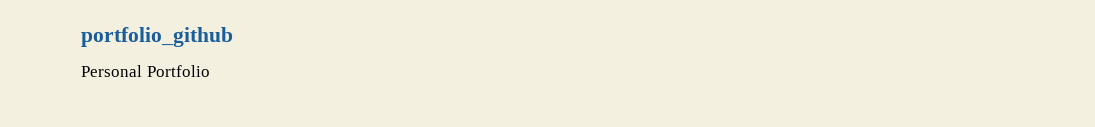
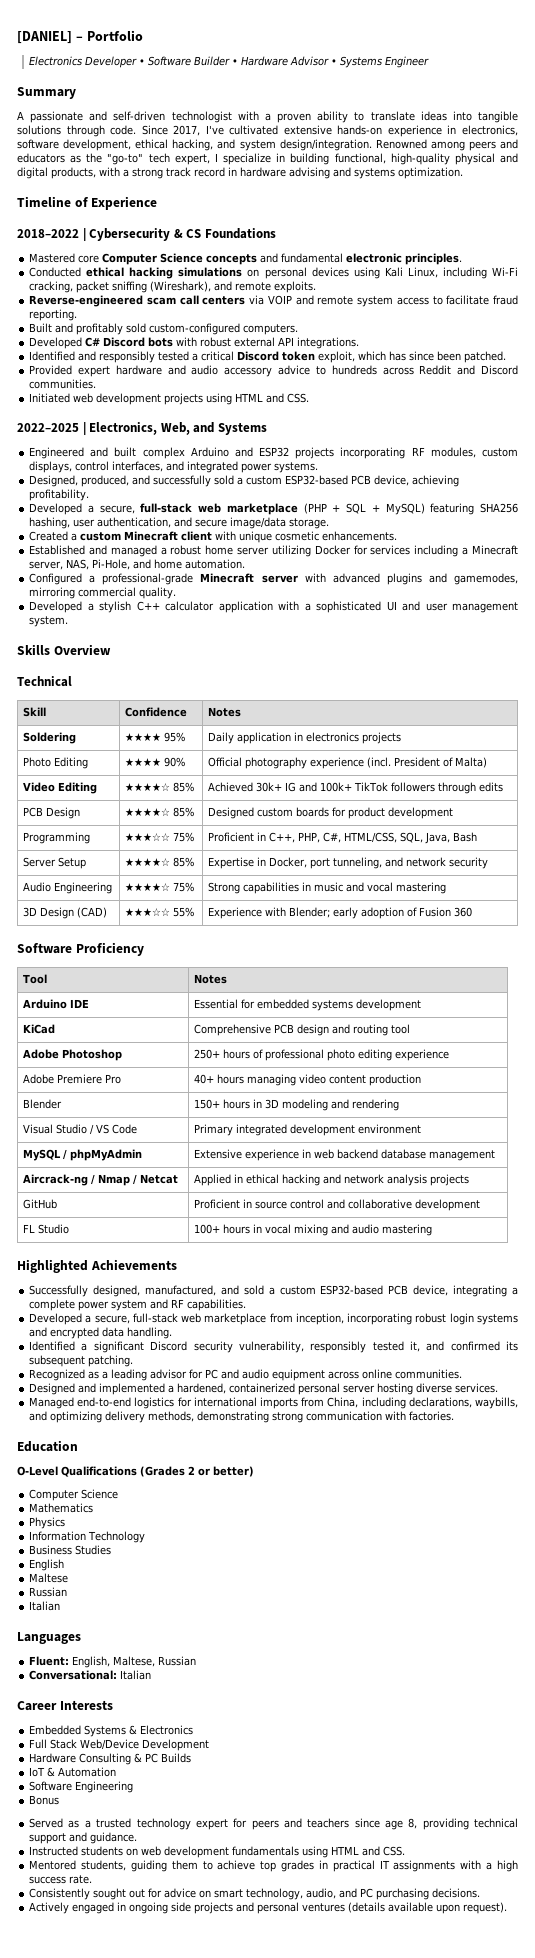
- portfolio_github
- Personal Portfolio
+ [DANIEL] – Portfolio
+ Electronics Developer • Software Builder • Hardware Advisor • Systems Engineer
+ Summary
+ A passionate and self-driven technologist with a proven ability to translate ideas into tangible solutions through code. Since 2017, I've cultivated extensive hands-on experience in electronics, software development, ethical hacking, and system design/integration. Renowned among peers and educators as the "go-to" tech expert, I specialize in building functional, high-quality physical and digital products, with a strong track record in hardware advising and systems optimization.
+ Timeline of Experience
+ 2018–2022 | Cybersecurity & CS Foundations
+ Mastered core Computer Science concepts and fundamental electronic principles.
+ Conducted ethical hacking simulations on personal devices using Kali Linux, including Wi-Fi cracking, packet sniffing (Wireshark), and remote exploits.
+ Reverse-engineered scam call centers via VOIP and remote system access to facilitate fraud reporting.
+ Built and profitably sold custom-configured computers.
+ Developed C# Discord bots with robust external API integrations.
+ Identified and responsibly tested a critical Discord token exploit, which has since been patched.
+ Provided expert hardware and audio accessory advice to hundreds across Reddit and Discord communities.
+ Initiated web development projects using HTML and CSS.
+ 2022–2025 | Electronics, Web, and Systems
+ Engineered and built complex Arduino and ESP32 projects incorporating RF modules, custom displays, control interfaces, and integrated power systems.
+ Designed, produced, and successfully sold a custom ESP32-based PCB device, achieving profitability.
+ Developed a secure, full-stack web marketplace (PHP + SQL + MySQL) featuring SHA256 hashing, user authentication, and secure image/data storage.
+ Created a custom Minecraft client with unique cosmetic enhancements.
+ Established and managed a robust home server utilizing Docker for services including a Minecraft server, NAS, Pi-Hole, and home automation.
+ Configured a professional-grade Minecraft server with advanced plugins and gamemodes, mirroring commercial quality.
+ Developed a stylish C++ calculator application with a sophisticated UI and user management system.
+ Skills Overview
+ Technical
+ Skill | Confidence | Notes
+ Soldering | ★★★★ 95% | Daily application in electronics projects
+ Photo Editing | ★★★★ 90% | Official photography experience (incl. President of Malta)
+ Video Editing | ★★★★☆ 85% | Achieved 30k+ IG and 100k+ TikTok followers through edits
+ PCB Design | ★★★★☆ 85% | Designed custom boards for product development
+ Programming | ★★★☆☆ 75% | Proficient in C++, PHP, C#, HTML/CSS, SQL, Java, Bash
+ Server Setup | ★★★★☆ 85% | Expertise in Docker, port tunneling, and network security
+ Audio Engineering | ★★★★☆ 75% | Strong capabilities in music and vocal mastering
+ 3D Design (CAD) | ★★★☆☆ 55% | Experience with Blender; early adoption of Fusion 360
+ Software Proficiency
+ Tool | Notes
+ Arduino IDE | Essential for embedded systems development
+ KiCad | Comprehensive PCB design and routing tool
+ Adobe Photoshop | 250+ hours of professional photo editing experience
+ Adobe Premiere Pro | 40+ hours managing video content production
+ Blender | 150+ hours in 3D modeling and rendering
+ Visual Studio / VS Code | Primary integrated development environment
+ MySQL / phpMyAdmin | Extensive experience in web backend database management
+ Aircrack-ng / Nmap / Netcat | Applied in ethical hacking and network analysis projects
+ GitHub | Proficient in source control and collaborative development
+ FL Studio | 100+ hours in vocal mixing and audio mastering
+ Highlighted Achievements
+ Successfully designed, manufactured, and sold a custom ESP32-based PCB device, integrating a complete power system and RF capabilities.
+ Developed a secure, full-stack web marketplace from inception, incorporating robust login systems and encrypted data handling.
+ Identified a significant Discord security vulnerability, responsibly tested it, and confirmed its subsequent patching.
+ Recognized as a leading advisor for PC and audio equipment across online communities.
+ Designed and implemented a hardened, containerized personal server hosting diverse services.
+ Managed end-to-end logistics for international imports from China, including declarations, waybills, and optimizing delivery methods, demonstrating strong communication with factories.
+ Education
+ O-Level Qualifications (Grades 2 or better)
+ Computer Science
+ Mathematics
+ Physics
+ Information Technology
+ Business Studies
+ English
+ Maltese
+ Russian
+ Italian
+ Languages
+ Fluent: English, Maltese, Russian
+ Conversational: Italian
+ Career Interests
+ Embedded Systems & Electronics
+ Full Stack Web/Device Development
+ Hardware Consulting & PC Builds
+ IoT & Automation
+ Software Engineering
+ Bonus
+ Served as a trusted technology expert for peers and teachers since age 8, providing technical support and guidance.
+ Instructed students on web development fundamentals using HTML and CSS.
+ Mentored students, guiding them to achieve top grades in practical IT assignments with a high success rate.
+ Consistently sought out for advice on smart technology, audio, and PC purchasing decisions.
+ Actively engaged in ongoing side projects and personal ventures (details available upon request).

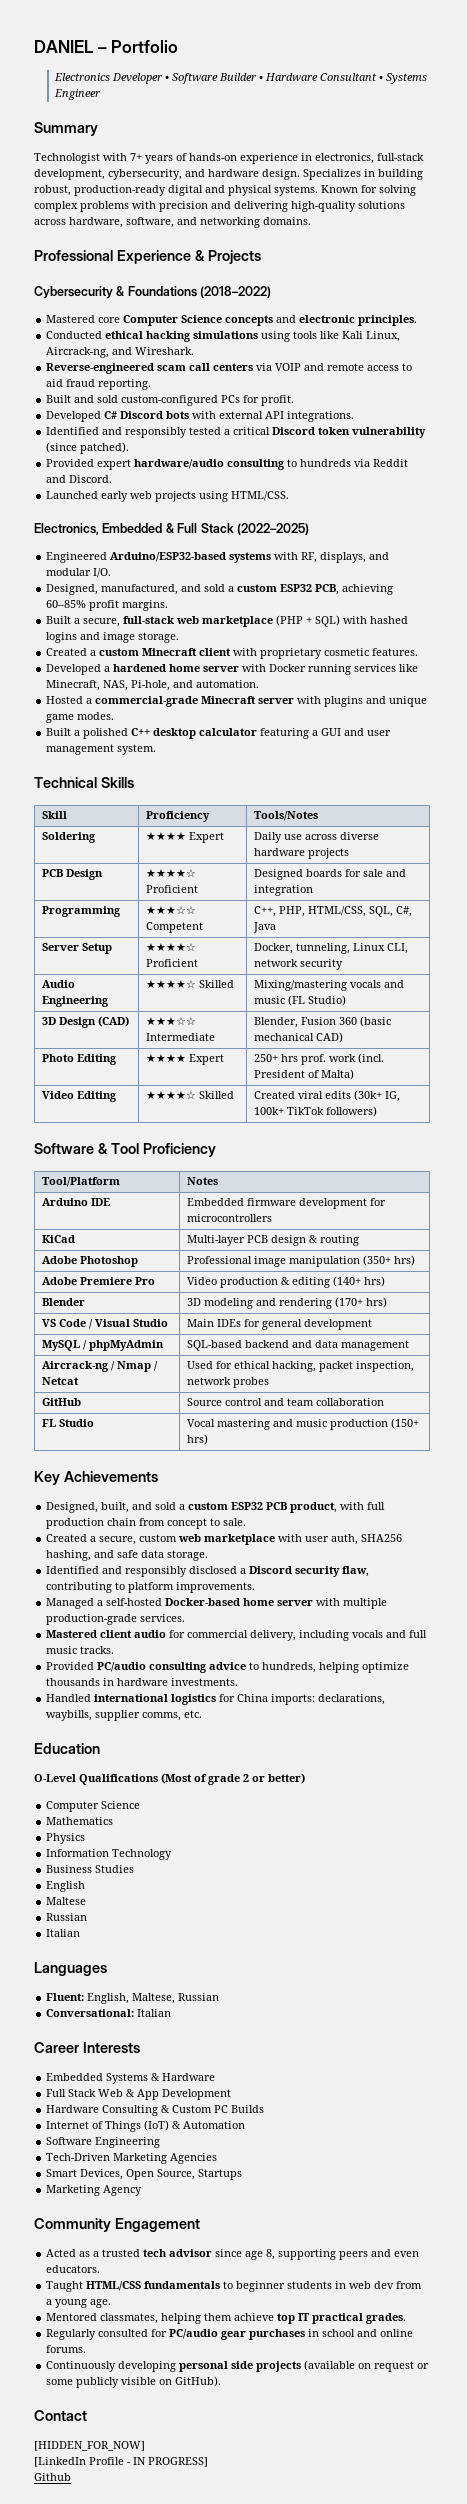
- [DANIEL] – Portfolio
+ DANIEL – Portfolio
- Electronics Developer • Software Builder • Hardware Advisor • Systems Engineer
+ Electronics Developer • Software Builder • Hardware Consultant • Systems Engineer
- A passionate and self-driven technologist with a proven ability to translate ideas into tangible solutions through code. Since 2017, I've cultivated extensive hands-on experience in electronics, software development, ethical hacking, and system design/integration. Renowned among peers and educators as the "go-to" tech expert, I specialize in building functional, high-quality physical and digital products, with a strong track record in hardware advising and systems optimization.
- Timeline of Experience
- 2018–2022 | Cybersecurity & CS Foundations
+ Technologist with 7+ years of hands-on experience in electronics, full-stack development, cybersecurity, and hardware design. Specializes in building robust, production-ready digital and physical systems. Known for solving complex problems with precision and delivering high-quality solutions across hardware, software, and networking domains.
+ Professional Experience & Projects
+ Cybersecurity & Foundations (2018–2022)
- Mastered core Computer Science concepts and fundamental electronic principles.
+ Mastered core Computer Science concepts and electronic principles.
- Conducted ethical hacking simulations on personal devices using Kali Linux, including Wi-Fi cracking, packet sniffing (Wireshark), and remote exploits.
+ Conducted ethical hacking simulations using tools like Kali Linux, Aircrack-ng, and Wireshark.
- Reverse-engineered scam call centers via VOIP and remote system access to facilitate fraud reporting.
+ Reverse-engineered scam call centers via VOIP and remote access to aid fraud reporting.
- Built and profitably sold custom-configured computers.
+ Built and sold custom-configured PCs for profit.
- Developed C# Discord bots with robust external API integrations.
+ Developed C# Discord bots with external API integrations.
- Identified and responsibly tested a critical Discord token exploit, which has since been patched.
- Provided expert hardware and audio accessory advice to hundreds across Reddit and Discord communities.
- Initiated web development projects using HTML and CSS.
- 2022–2025 | Electronics, Web, and Systems
- Engineered and built complex Arduino and ESP32 projects incorporating RF modules, custom displays, control interfaces, and integrated power systems.
- Designed, produced, and successfully sold a custom ESP32-based PCB device, achieving profitability.
- Developed a secure, full-stack web marketplace (PHP + SQL + MySQL) featuring SHA256 hashing, user authentication, and secure image/data storage.
+ Identified and responsibly tested a critical Discord token vulnerability (since patched).
+ Provided expert hardware/audio consulting to hundreds via Reddit and Discord.
+ Launched early web projects using HTML/CSS.
+ Electronics, Embedded & Full Stack (2022–2025)
+ Engineered Arduino/ESP32-based systems with RF, displays, and modular I/O.
+ Designed, manufactured, and sold a custom ESP32 PCB, achieving 60–85% profit margins.
+ Built a secure, full-stack web marketplace (PHP + SQL) with hashed logins and image storage.
- Created a custom Minecraft client with unique cosmetic enhancements.
- Established and managed a robust home server utilizing Docker for services including a Minecraft server, NAS, Pi-Hole, and home automation.
- Configured a professional-grade Minecraft server with advanced plugins and gamemodes, mirroring commercial quality.
- Developed a stylish C++ calculator application with a sophisticated UI and user management system.
+ Created a custom Minecraft client with proprietary cosmetic features.
+ Developed a hardened home server with Docker running services like Minecraft, NAS, Pi-hole, and automation.
+ Hosted a commercial-grade Minecraft server with plugins and unique game modes.
+ Built a polished C++ desktop calculator featuring a GUI and user management system.
- Skills Overview
- Technical
+ Technical Skills
- Skill | Confidence | Notes
+ Skill | Proficiency | Tools/Notes
- Soldering | ★★★★ 95% | Daily application in electronics projects
- Photo Editing | ★★★★ 90% | Official photography experience (incl. President of Malta)
+ Soldering | ★★★★ Expert | Daily use across diverse hardware projects
+ PCB Design | ★★★★☆ Proficient | Designed boards for sale and integration
+ Programming | ★★★☆☆ Competent | C++, PHP, HTML/CSS, SQL, C#, Java
+ Server Setup | ★★★★☆ Proficient | Docker, tunneling, Linux CLI, network security
+ Audio Engineering | ★★★★☆ Skilled | Mixing/mastering vocals and music (FL Studio)
+ 3D Design (CAD) | ★★★☆☆ Intermediate | Blender, Fusion 360 (basic mechanical CAD)
+ Photo Editing | ★★★★ Expert | 250+ hrs prof. work (incl. President of Malta)
- Video Editing | ★★★★☆ 85% | Achieved 30k+ IG and 100k+ TikTok followers through edits
- PCB Design | ★★★★☆ 85% | Designed custom boards for product development
- Programming | ★★★☆☆ 75% | Proficient in C++, PHP, C#, HTML/CSS, SQL, Java, Bash
- Server Setup | ★★★★☆ 85% | Expertise in Docker, port tunneling, and network security
- Audio Engineering | ★★★★☆ 75% | Strong capabilities in music and vocal mastering
- 3D Design (CAD) | ★★★☆☆ 55% | Experience with Blender; early adoption of Fusion 360
- Software Proficiency
+ Video Editing | ★★★★☆ Skilled | Created viral edits (30k+ IG, 100k+ TikTok followers)
+ Software & Tool Proficiency
- Tool | Notes
+ Tool/Platform | Notes
- Arduino IDE | Essential for embedded systems development
+ Arduino IDE | Embedded firmware development for microcontrollers
- KiCad | Comprehensive PCB design and routing tool
+ KiCad | Multi-layer PCB design & routing
- Adobe Photoshop | 250+ hours of professional photo editing experience
- Adobe Premiere Pro | 40+ hours managing video content production
- Blender | 150+ hours in 3D modeling and rendering
- Visual Studio / VS Code | Primary integrated development environment
+ Adobe Photoshop | Professional image manipulation (350+ hrs)
+ Adobe Premiere Pro | Video production & editing (140+ hrs)
+ Blender | 3D modeling and rendering (170+ hrs)
+ VS Code / Visual Studio | Main IDEs for general development
- MySQL / phpMyAdmin | Extensive experience in web backend database management
+ MySQL / phpMyAdmin | SQL-based backend and data management
- Aircrack-ng / Nmap / Netcat | Applied in ethical hacking and network analysis projects
- GitHub | Proficient in source control and collaborative development
- FL Studio | 100+ hours in vocal mixing and audio mastering
- Highlighted Achievements
- Successfully designed, manufactured, and sold a custom ESP32-based PCB device, integrating a complete power system and RF capabilities.
- Developed a secure, full-stack web marketplace from inception, incorporating robust login systems and encrypted data handling.
- Identified a significant Discord security vulnerability, responsibly tested it, and confirmed its subsequent patching.
- Recognized as a leading advisor for PC and audio equipment across online communities.
- Designed and implemented a hardened, containerized personal server hosting diverse services.
- Managed end-to-end logistics for international imports from China, including declarations, waybills, and optimizing delivery methods, demonstrating strong communication with factories.
+ Aircrack-ng / Nmap / Netcat | Used for ethical hacking, packet inspection, network probes
+ GitHub | Source control and team collaboration
+ FL Studio | Vocal mastering and music production (150+ hrs)
+ Key Achievements
+ Designed, built, and sold a custom ESP32 PCB product, with full production chain from concept to sale.
+ Created a secure, custom web marketplace with user auth, SHA256 hashing, and safe data storage.
+ Identified and responsibly disclosed a Discord security flaw, contributing to platform improvements.
+ Managed a self-hosted Docker-based home server with multiple production-grade services.
+ Mastered client audio for commercial delivery, including vocals and full music tracks.
+ Provided PC/audio consulting advice to hundreds, helping optimize thousands in hardware investments.
+ Handled international logistics for China imports: declarations, waybills, supplier comms, etc.
- O-Level Qualifications (Grades 2 or better)
+ O-Level Qualifications (Most of grade 2 or better)
- Embedded Systems & Electronics
- Full Stack Web/Device Development
+ Embedded Systems & Hardware
+ Full Stack Web & App Development
- Hardware Consulting & PC Builds
+ Hardware Consulting & Custom PC Builds
- IoT & Automation
+ Internet of Things (IoT) & Automation
- Bonus
- Served as a trusted technology expert for peers and teachers since age 8, providing technical support and guidance.
- Instructed students on web development fundamentals using HTML and CSS.
- Mentored students, guiding them to achieve top grades in practical IT assignments with a high success rate.
- Consistently sought out for advice on smart technology, audio, and PC purchasing decisions.
- Actively engaged in ongoing side projects and personal ventures (details available upon request).
+ Tech-Driven Marketing Agencies
+ Smart Devices, Open Source, Startups
+ Marketing Agency
+ Community Engagement
+ Acted as a trusted tech advisor since age 8, supporting peers and even educators.
+ Taught HTML/CSS fundamentals to beginner students in web dev from a young age.
+ Mentored classmates, helping them achieve top IT practical grades.
+ Regularly consulted for PC/audio gear purchases in school and online forums.
+ Continuously developing personal side projects (available on request or some publicly visible on GitHub).
+ Contact
+ [HIDDEN_FOR_NOW]
+ [LinkedIn Profile - IN PROGRESS]
+ Github

